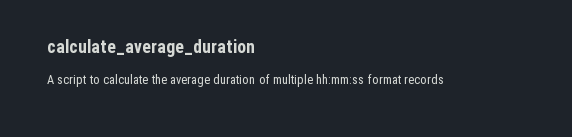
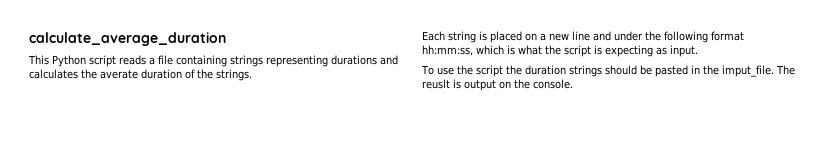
- A script to calculate the average duration of multiple hh:mm:ss format records
+ This Python script reads a file containing strings representing durations and calculates the averate duration of the strings.
+ Each string is placed on a new line and under the following format hh:mm:ss, which is what the script is expecting as input.
+ To use the script the duration strings should be pasted in the imput_file. The reuslt is output on the console.

